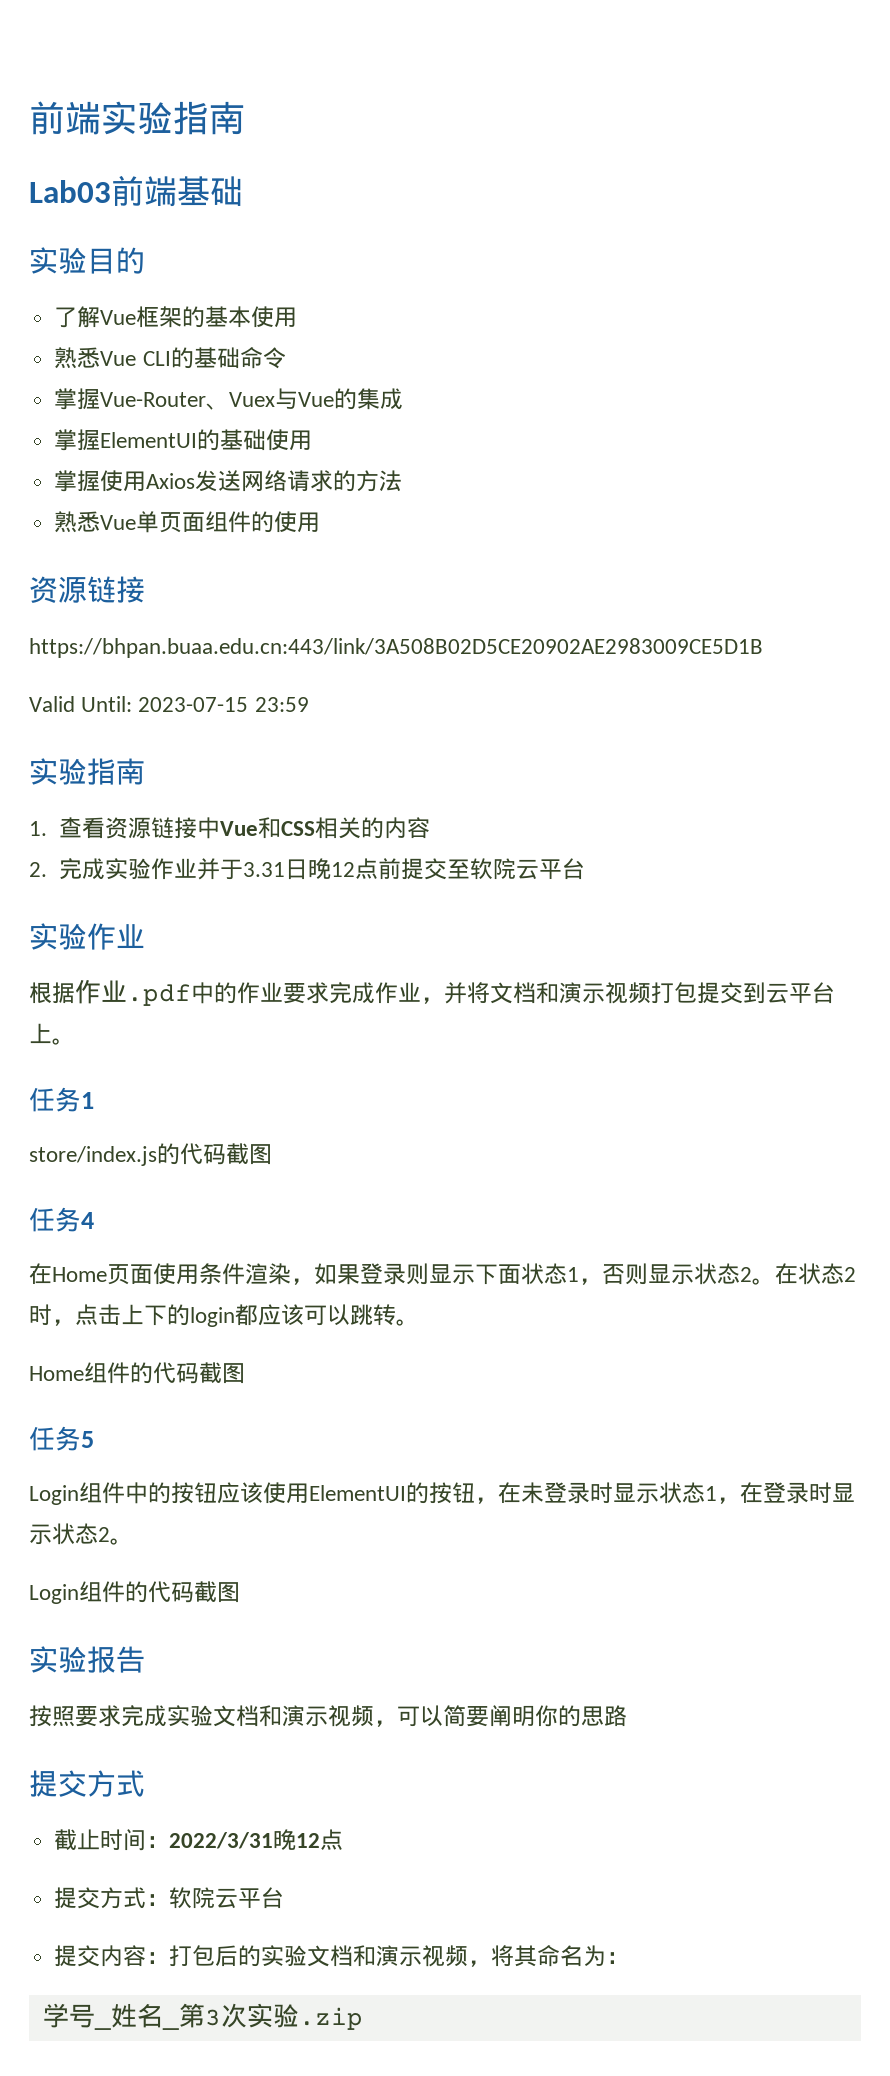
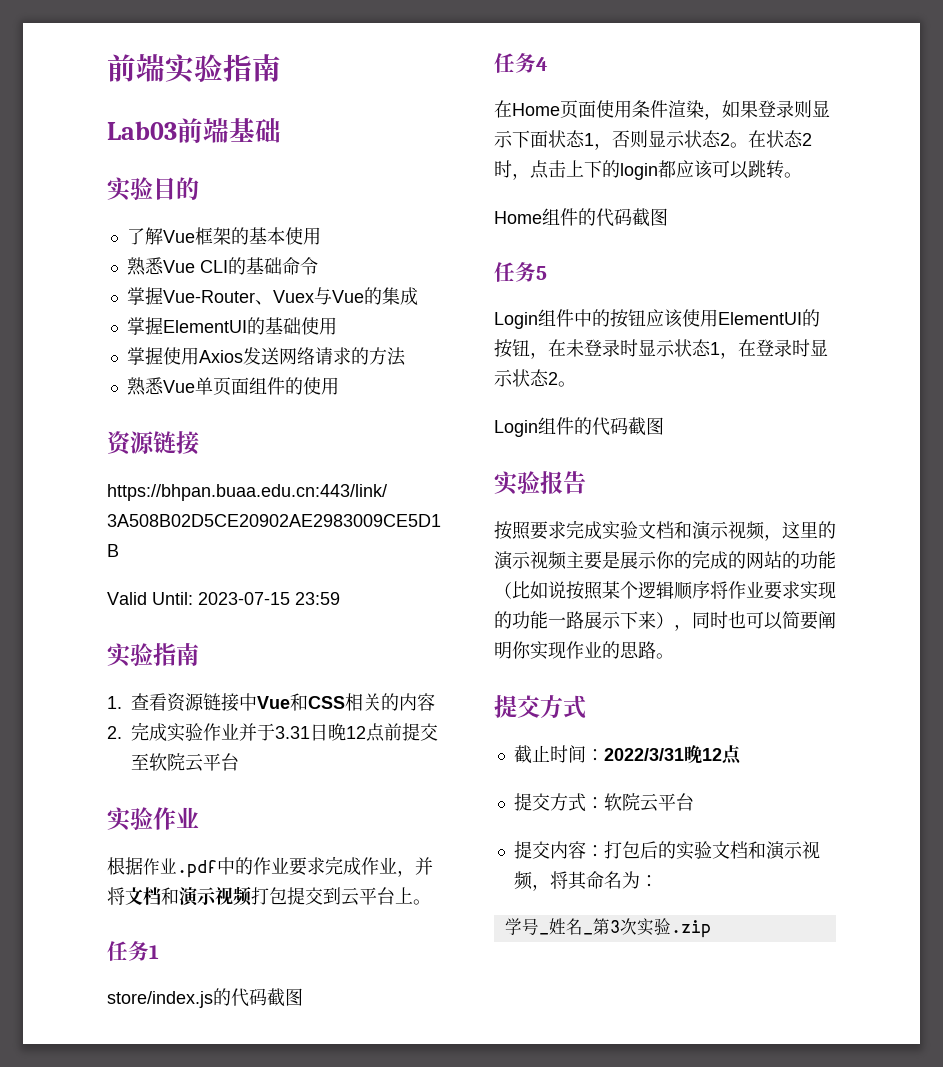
- 按照要求完成实验文档和演示视频，可以简要阐明你的思路
+ 按照要求完成实验文档和演示视频，这里的演示视频主要是展示你的完成的网站的功能（比如说按照某个逻辑顺序将作业要求实现的功能一路展示下来），同时也可以简要阐明你实现作业的思路。

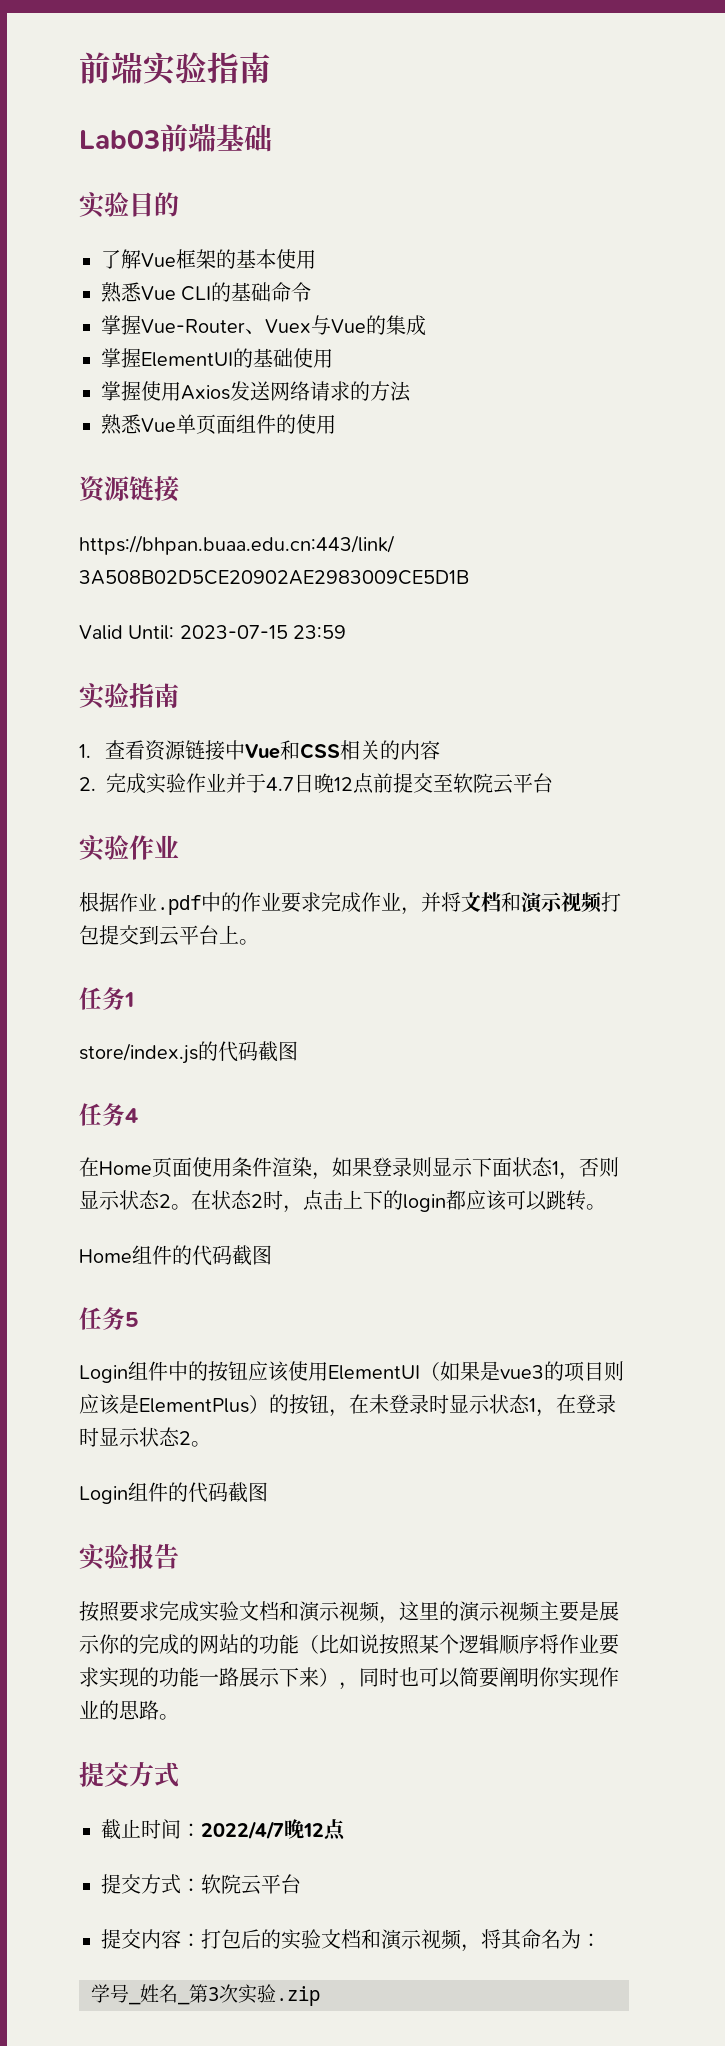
- 2.完成实验作业并于3.31日晚12点前提交至软院云平台
+ 2.完成实验作业并于4.7日晚12点前提交至软院云平台
- Login组件中的按钮应该使用ElementUI的按钮，在未登录时显示状态1，在登录时显示状态2。
+ Login组件中的按钮应该使用ElementUI（如果是vue3的项目则应该是ElementPlus）的按钮，在未登录时显示状态1，在登录时显示状态2。
- 截止时间：2022/3/31晚12点
+ 截止时间：2022/4/7晚12点

